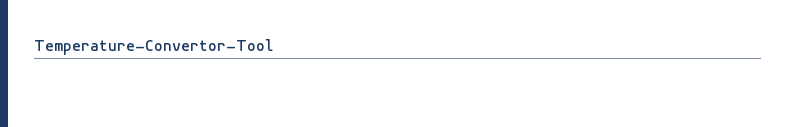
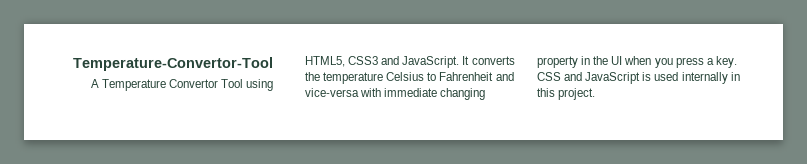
+ A Temperature Convertor Tool using HTML5, CSS3 and JavaScript. It converts the temperature Celsius to Fahrenheit and vice-versa with immediate changing property in the UI when you press a key. CSS and JavaScript is used internally in this project.

